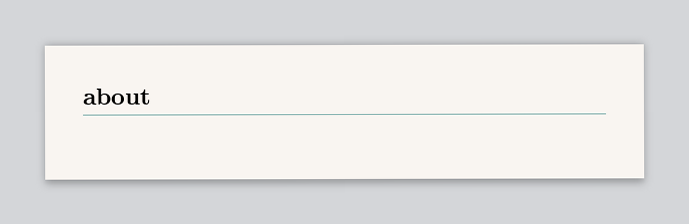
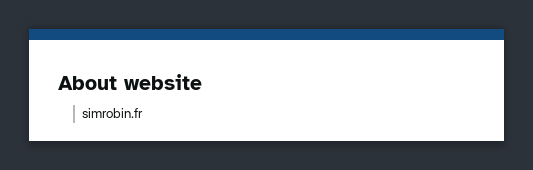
- about
+ About website
+ simrobin.fr

